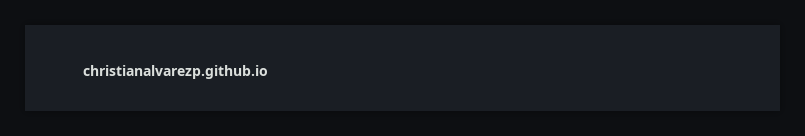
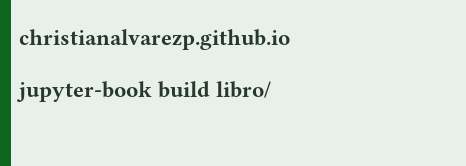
+ jupyter-book build libro/

